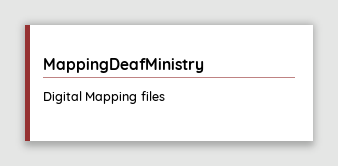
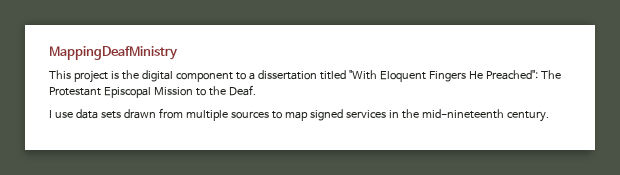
- Digital Mapping files
+ This project is the digital component to a dissertation titled "With Eloquent Fingers He Preached": The Protestant Episcopal Mission to the Deaf.
+ I use data sets drawn from multiple sources to map signed services in the mid-nineteenth century.

